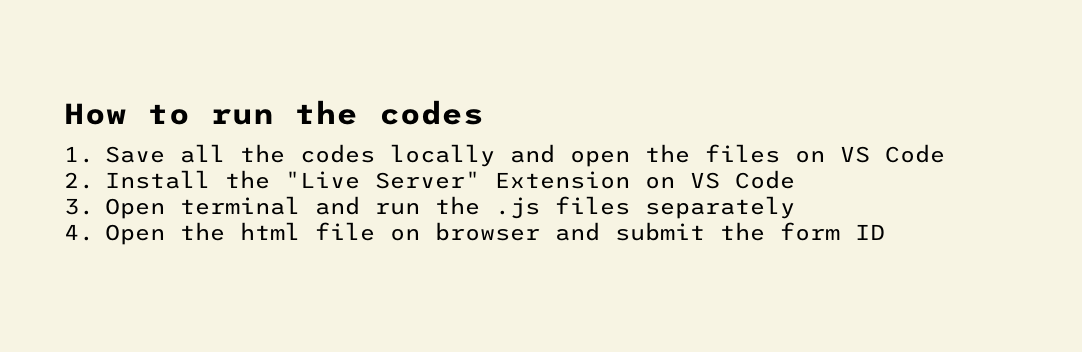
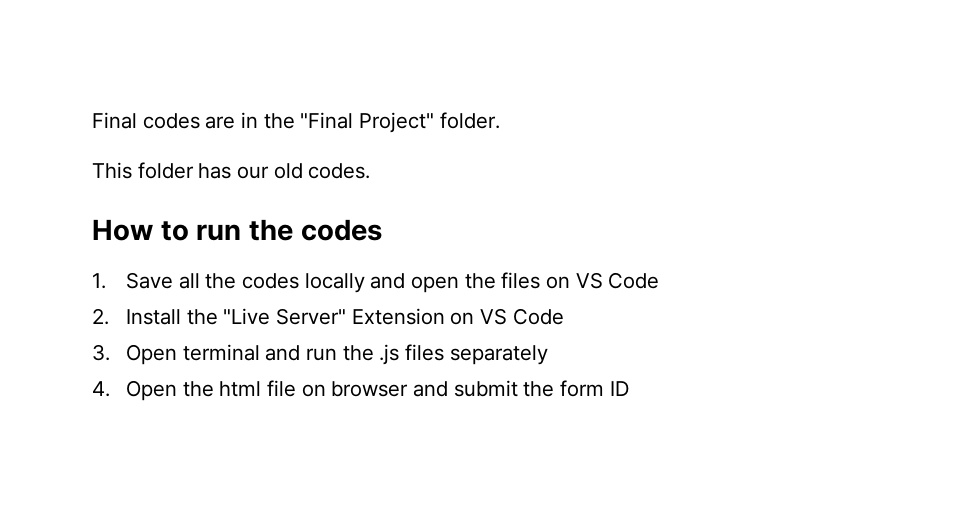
+ Final codes are in the "Final Project" folder.
+ This folder has our old codes.

